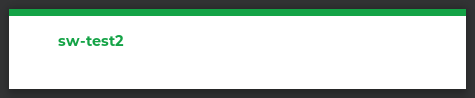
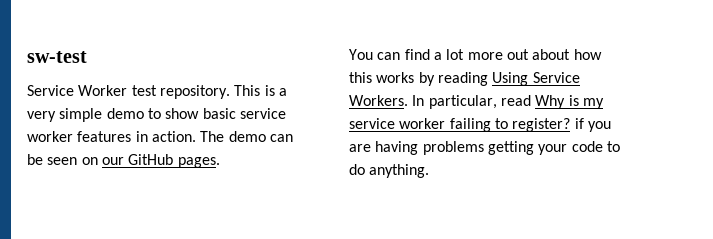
- sw-test2
+ sw-test
+ Service Worker test repository. This is a very simple demo to show basic service worker features in action. The demo can be seen on our GitHub pages.
+ You can find a lot more out about how this works by reading Using Service Workers. In particular, read Why is my service worker failing to register? if you are having problems getting your code to do anything.

